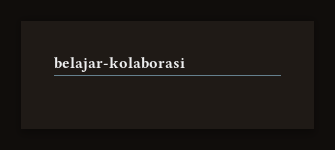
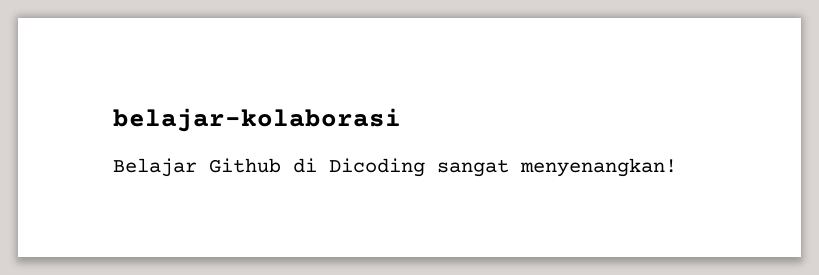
+ Belajar Github di Dicoding sangat menyenangkan!

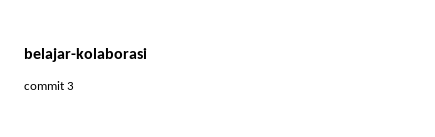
- Belajar Github di Dicoding sangat menyenangkan!
+ commit 3

